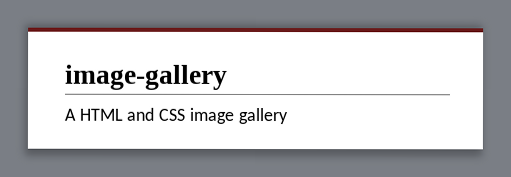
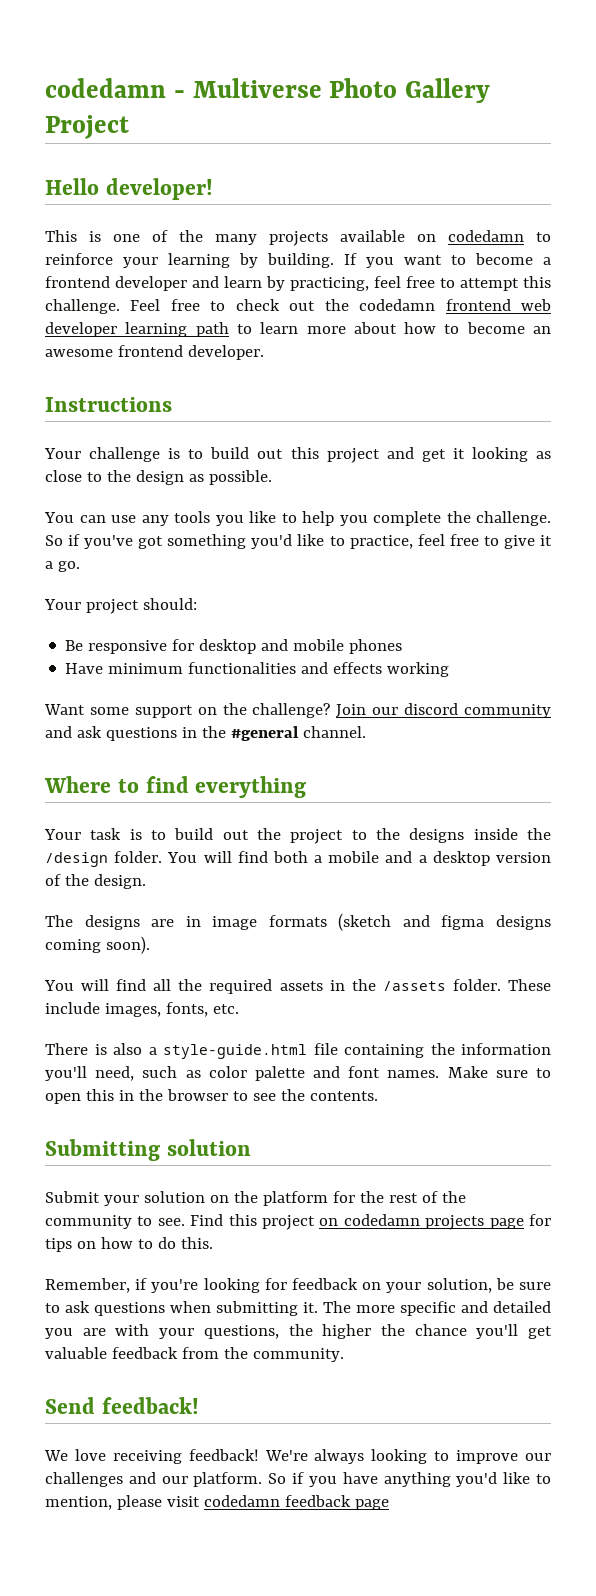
- image-gallery
- A HTML and CSS image gallery
+ codedamn - Multiverse Photo Gallery Project
+ Hello developer!
+ This is one of the many projects available on codedamn to reinforce your learning by building. If you want to become a frontend developer and learn by practicing, feel free to attempt this challenge. Feel free to check out the codedamn frontend web developer learning path to learn more about how to become an awesome frontend developer.
+ Instructions
+ Your challenge is to build out this project and get it looking as close to the design as possible.
+ You can use any tools you like to help you complete the challenge. So if you've got something you'd like to practice, feel free to give it a go.
+ Your project should:
+ Be responsive for desktop and mobile phones
+ Have minimum functionalities and effects working
+ Want some support on the challenge? Join our discord community and ask questions in the #general channel.
+ Where to find everything
+ Your task is to build out the project to the designs inside the /design folder. You will find both a mobile and a desktop version of the design.
+ The designs are in image formats (sketch and figma designs coming soon).
+ You will find all the required assets in the /assets folder. These include images, fonts, etc.
+ There is also a style-guide.html file containing the information you'll need, such as color palette and font names. Make sure to open this in the browser to see the contents.
+ Submitting solution
+ Submit your solution on the platform for the rest of the community to see. Find this project on codedamn projects page for tips on how to do this.
+ Remember, if you're looking for feedback on your solution, be sure to ask questions when submitting it. The more specific and detailed you are with your questions, the higher the chance you'll get valuable feedback from the community.
+ Send feedback!
+ We love receiving feedback! We're always looking to improve our challenges and our platform. So if you have anything you'd like to mention, please visit codedamn feedback page

